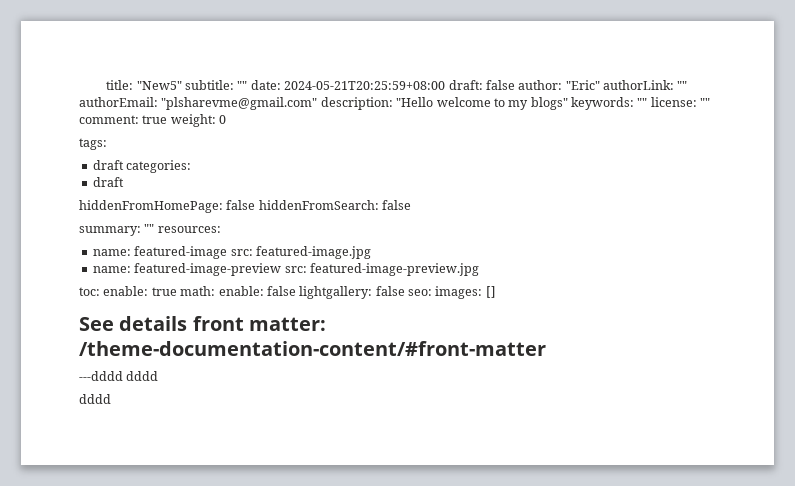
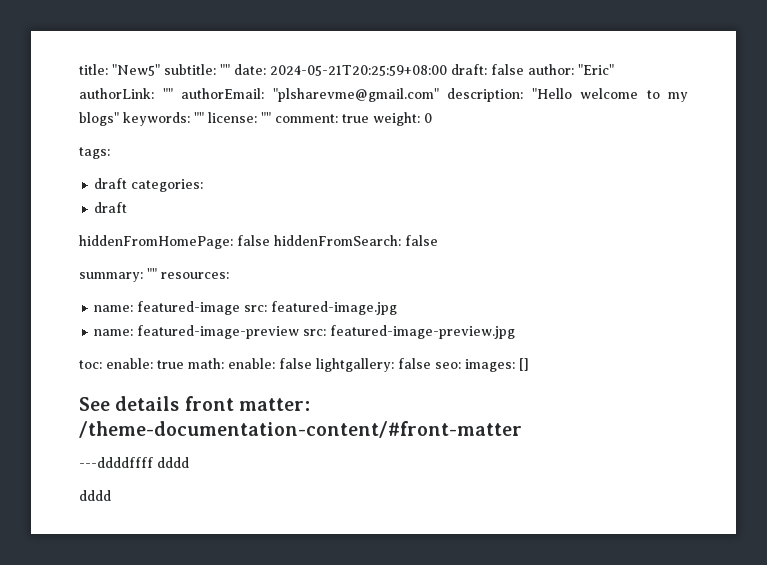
- ---dddd dddd
+ ---ddddffff dddd

